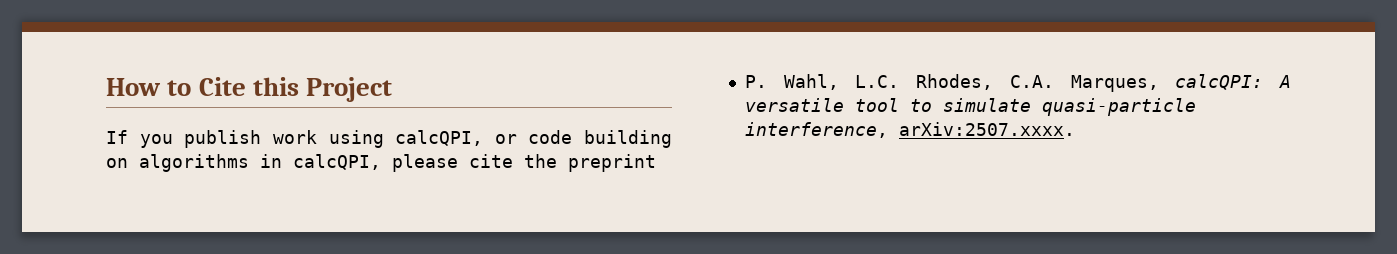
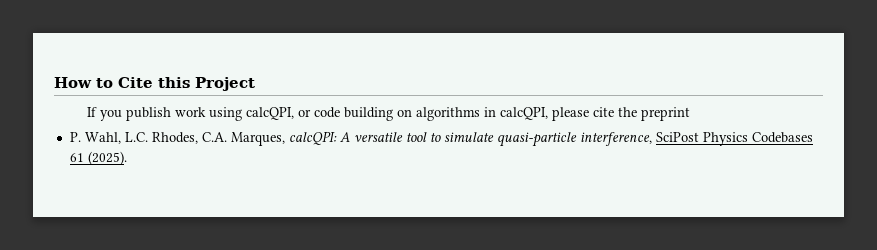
- P. Wahl, L.C. Rhodes, C.A. Marques, calcQPI: A versatile tool to simulate quasi-particle interference, arXiv:2507.xxxx.
+ P. Wahl, L.C. Rhodes, C.A. Marques, calcQPI: A versatile tool to simulate quasi-particle interference, SciPost Physics Codebases 61 (2025).

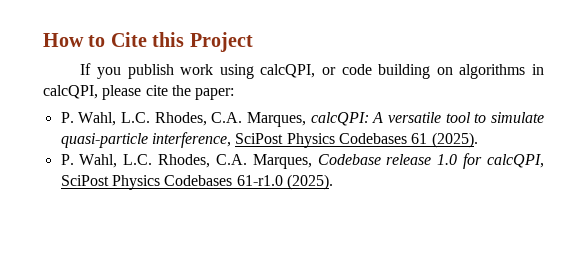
- If you publish work using calcQPI, or code building on algorithms in calcQPI, please cite the preprint
+ If you publish work using calcQPI, or code building on algorithms in calcQPI, please cite the paper:
+ P. Wahl, L.C. Rhodes, C.A. Marques, Codebase release 1.0 for calcQPI, SciPost Physics Codebases 61-r1.0 (2025).

